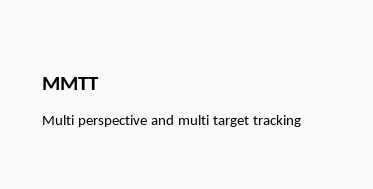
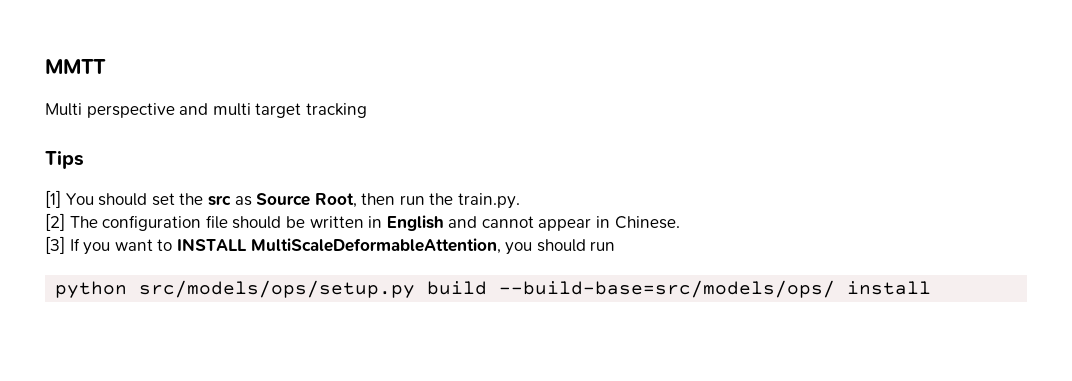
+ Tips
+ [1] You should set the src as Source Root, then run the train.py.
+ [2] The configuration file should be written in English and cannot appear in Chinese.
+ [3] If you want to INSTALL MultiScaleDeformableAttention, you should run
+ python src/models/ops/setup.py build --build-base=src/models/ops/ install

